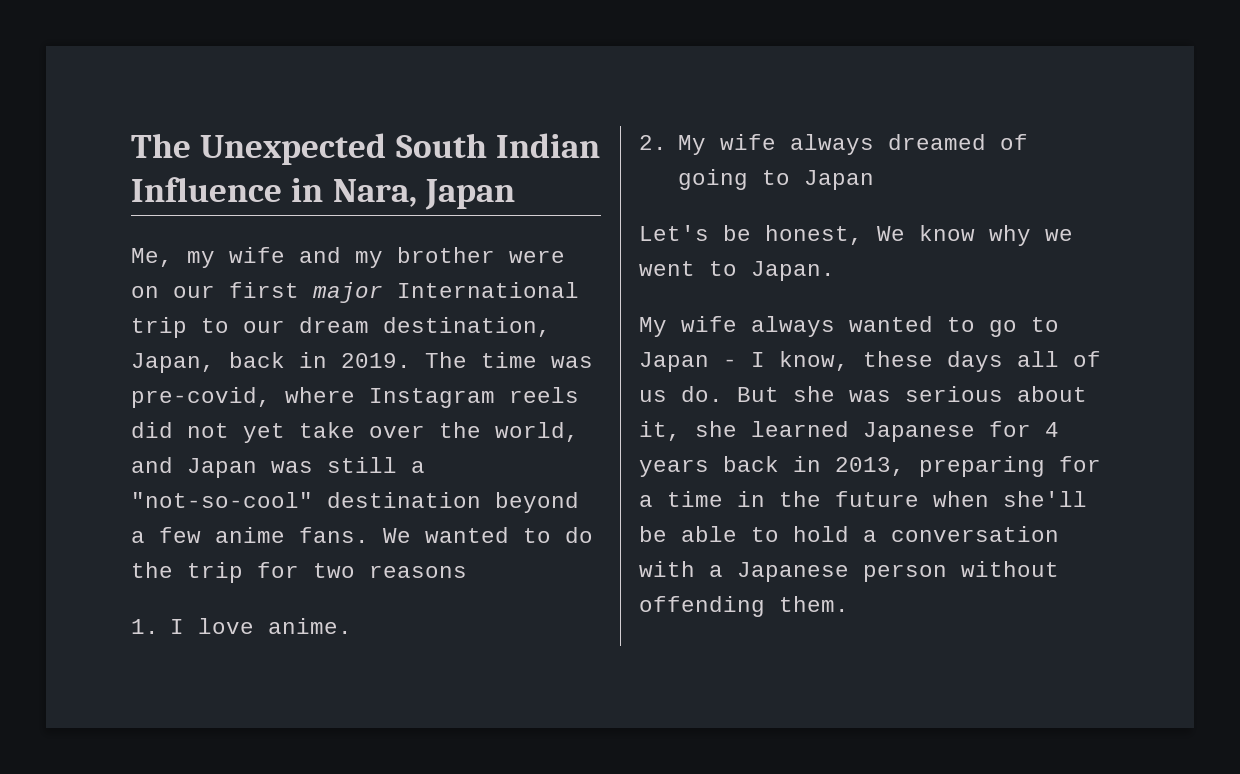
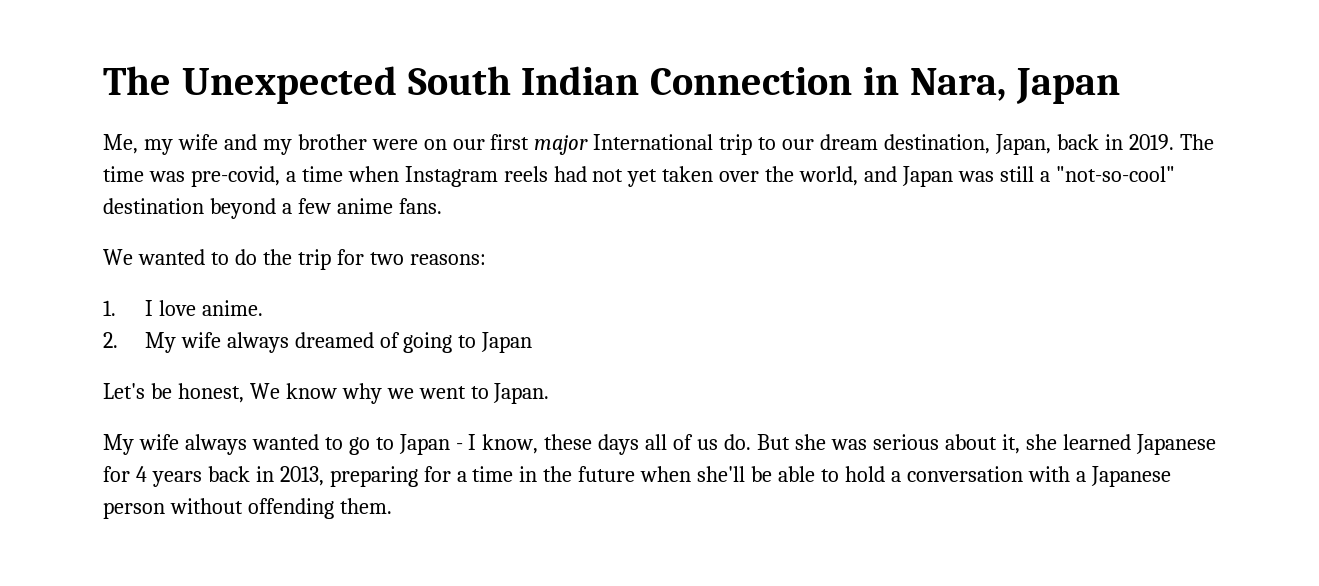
- The Unexpected South Indian Influence in Nara, Japan
+ The Unexpected South Indian Connection in Nara, Japan
- The time was pre-covid, where Instagram reels did not yet take over the world, and Japan was still a "not-so-cool" destination beyond a few anime fans. We wanted to do the trip for two reasons
+ The time was pre-covid, a time when Instagram reels had not yet taken over the world, and Japan was still a "not-so-cool" destination beyond a few anime fans.
+ We wanted to do the trip for two reasons:

